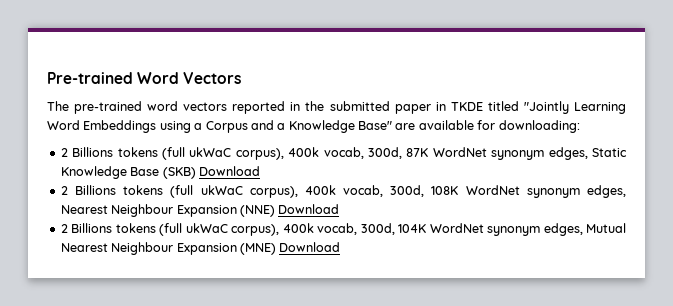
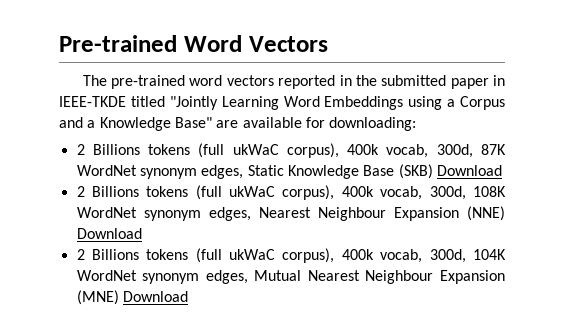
- The pre-trained word vectors reported in the submitted paper in TKDE titled "Jointly Learning Word Embeddings using a Corpus and a Knowledge Base" are available for downloading:
+ The pre-trained word vectors reported in the submitted paper in IEEE-TKDE titled "Jointly Learning Word Embeddings using a Corpus and a Knowledge Base" are available for downloading:

